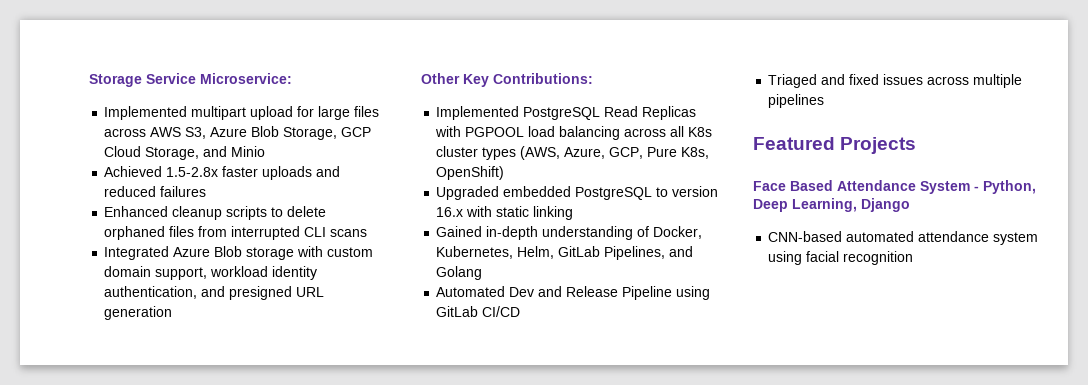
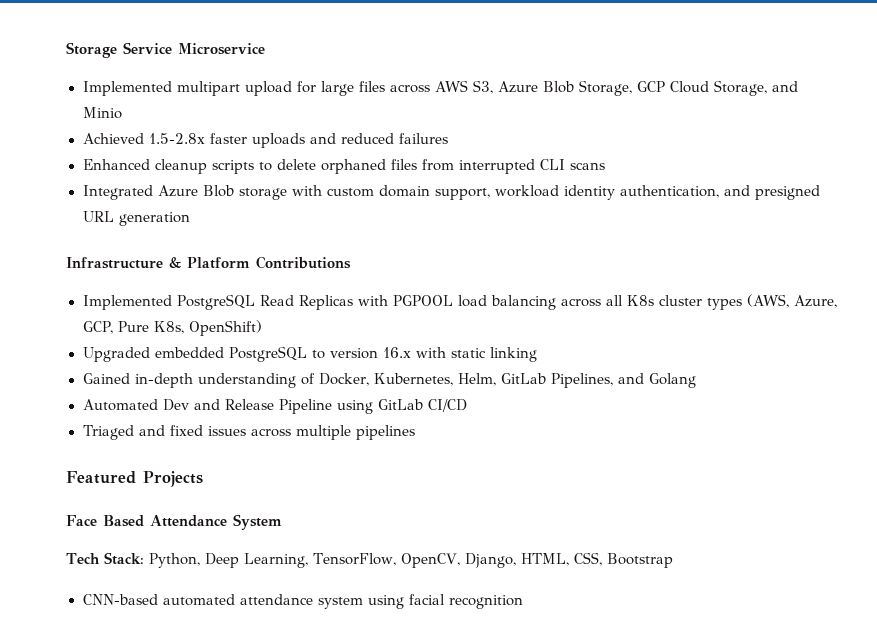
- Storage Service Microservice:
+ Storage Service Microservice
- Other Key Contributions:
+ Infrastructure & Platform Contributions
- Face Based Attendance System - Python, Deep Learning, Django
+ Face Based Attendance System
+ Tech Stack: Python, Deep Learning, TensorFlow, OpenCV, Django, HTML, CSS, Bootstrap

